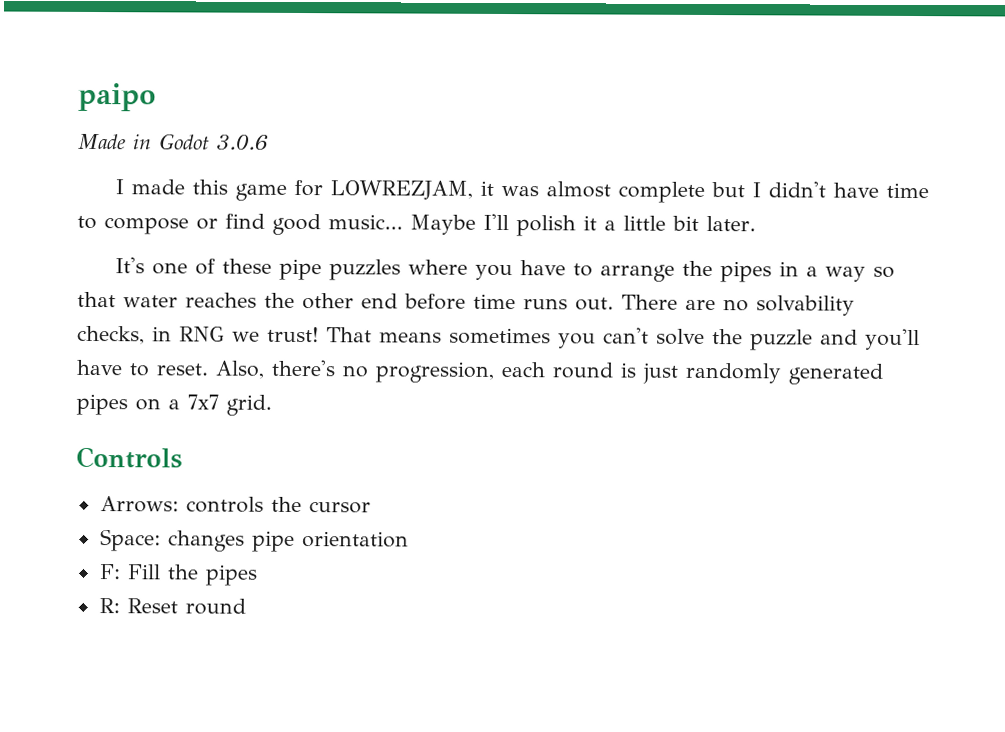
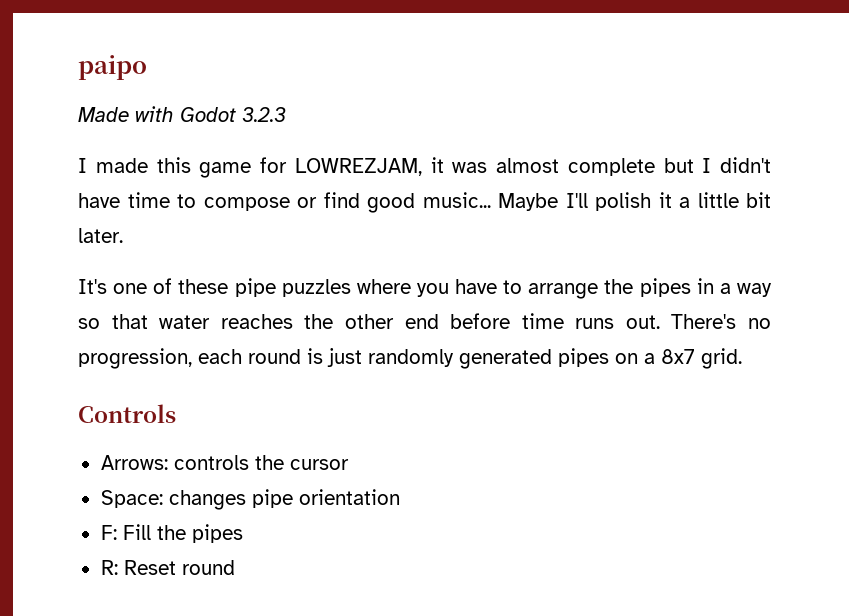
- Made in Godot 3.0.6
+ Made with Godot 3.2.3
- There are no solvability checks, in RNG we trust! That means sometimes you can't solve the puzzle and you'll have to reset. Also, there's no progression, each round is just randomly generated pipes on a 7x7 grid.
+ There's no progression, each round is just randomly generated pipes on a 8x7 grid.

